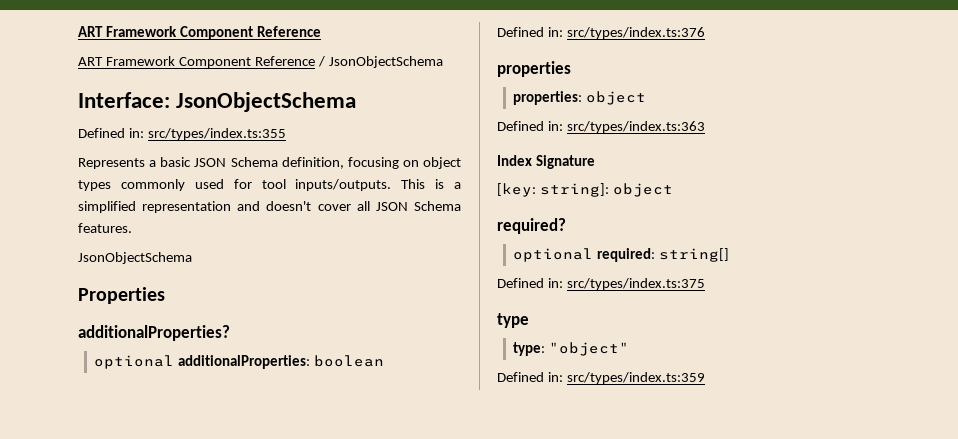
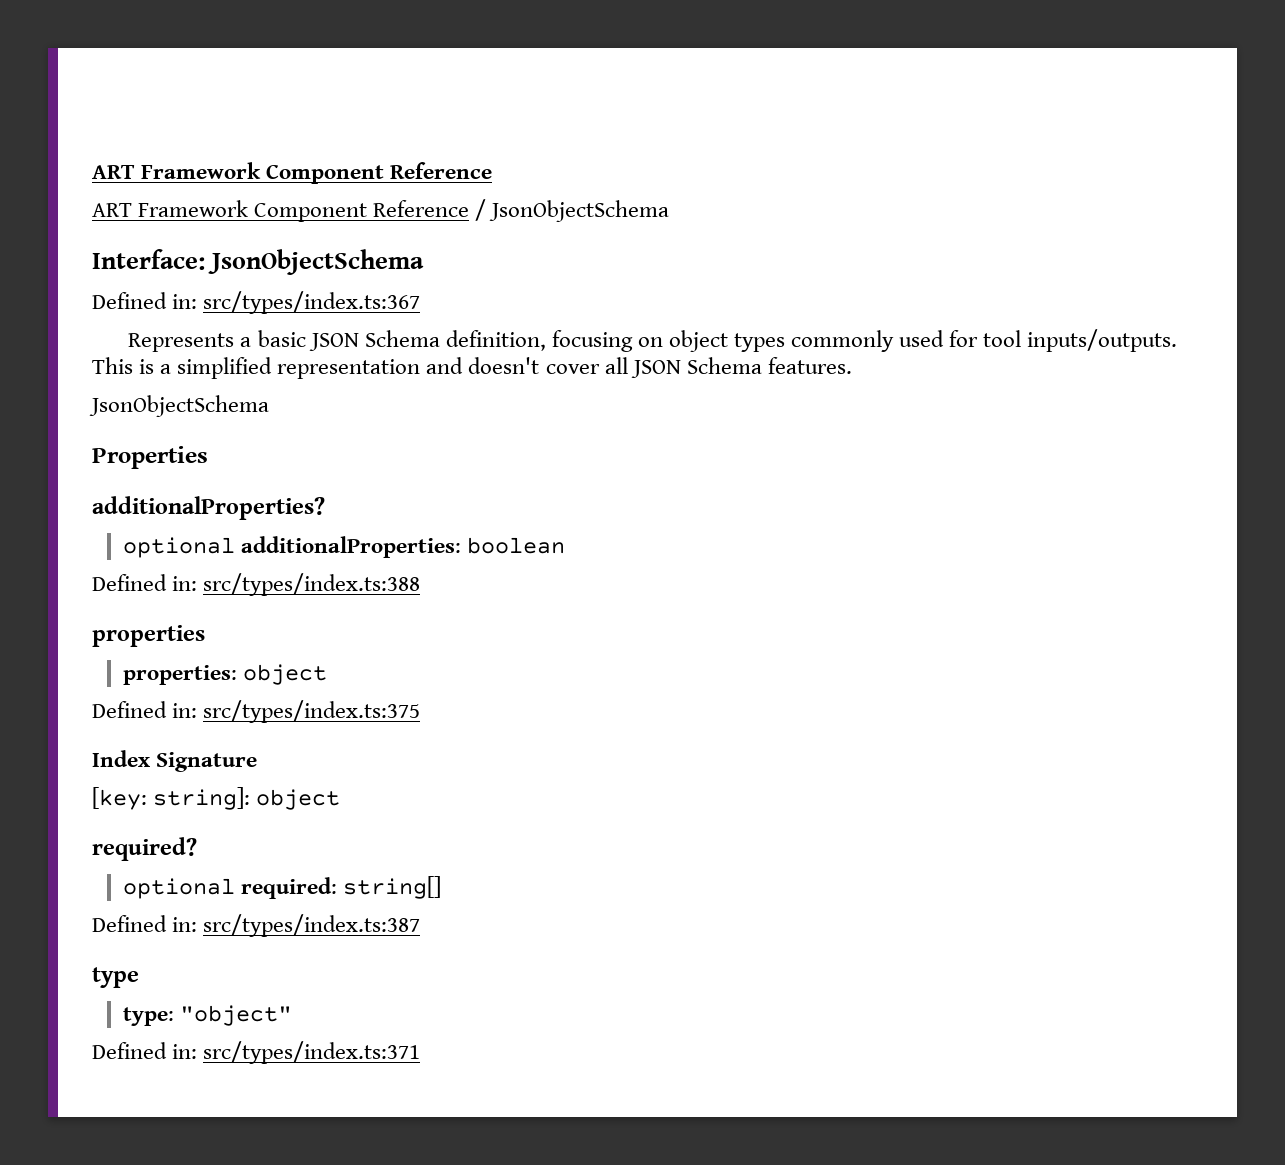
- Defined in: src/types/index.ts:355
+ Defined in: src/types/index.ts:367
- Defined in: src/types/index.ts:376
+ Defined in: src/types/index.ts:388
- Defined in: src/types/index.ts:363
+ Defined in: src/types/index.ts:375
- Defined in: src/types/index.ts:375
+ Defined in: src/types/index.ts:387
- Defined in: src/types/index.ts:359
+ Defined in: src/types/index.ts:371

